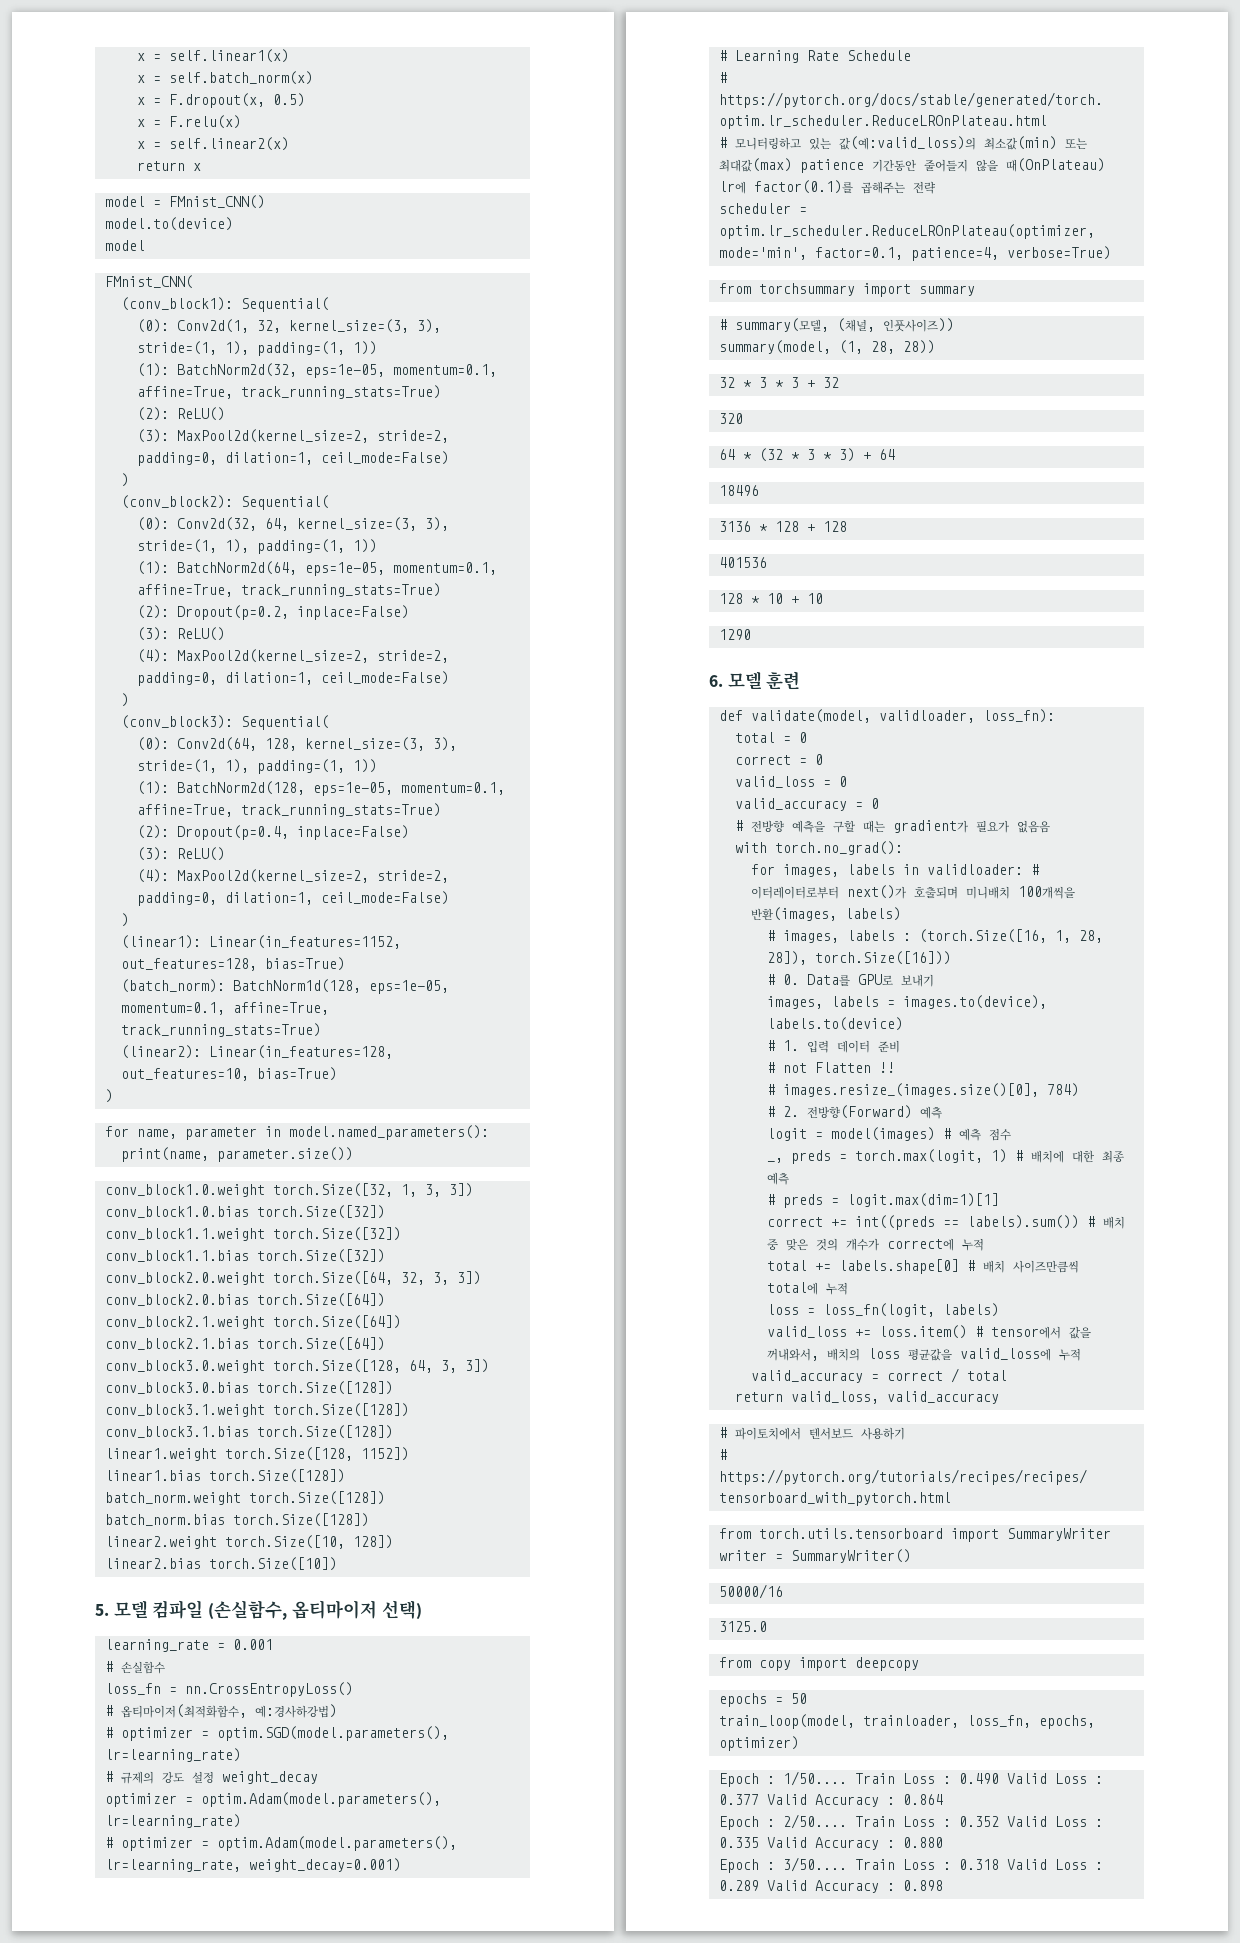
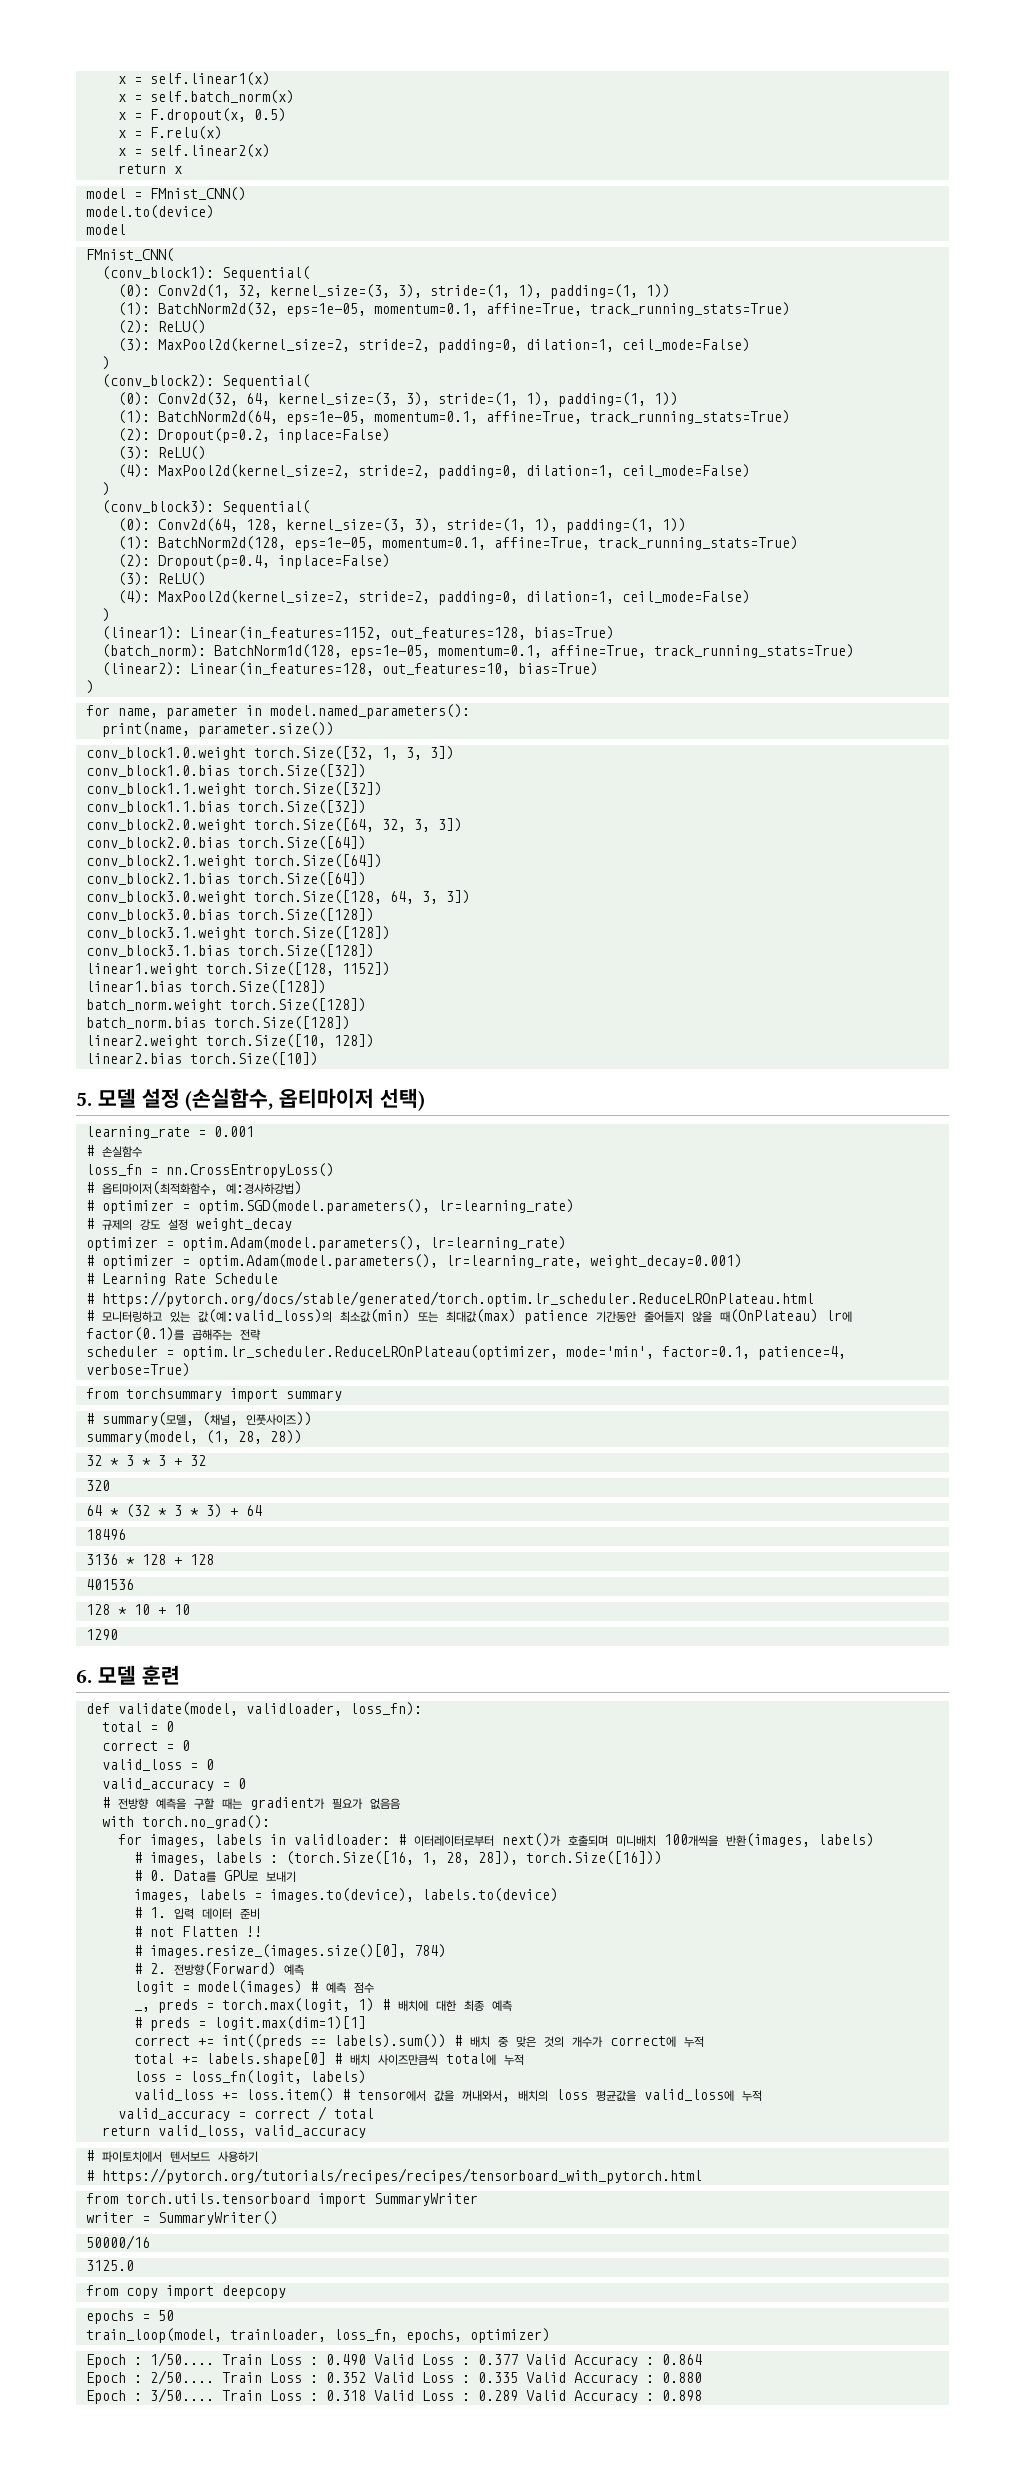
- 5. 모델 컴파일 (손실함수, 옵티마이저 선택)
+ 5. 모델 설정 (손실함수, 옵티마이저 선택)

